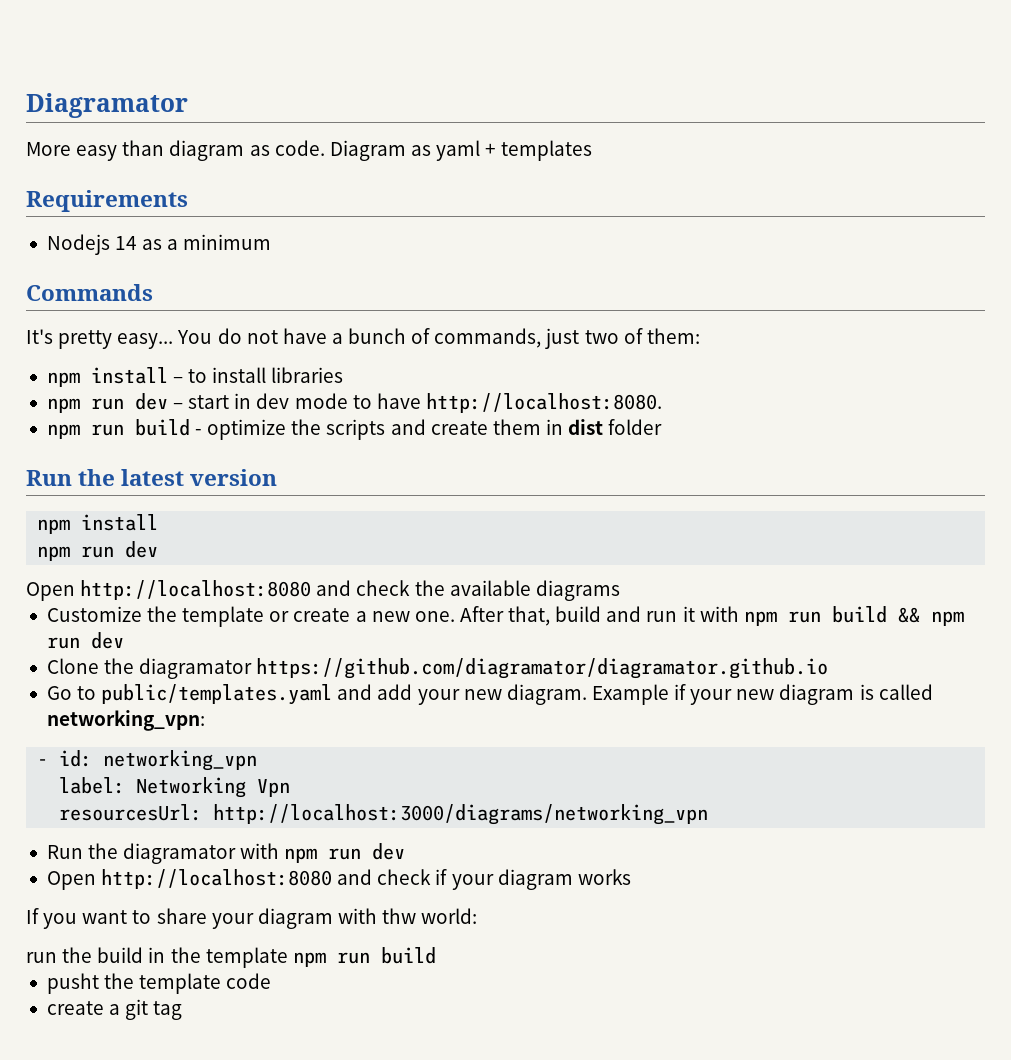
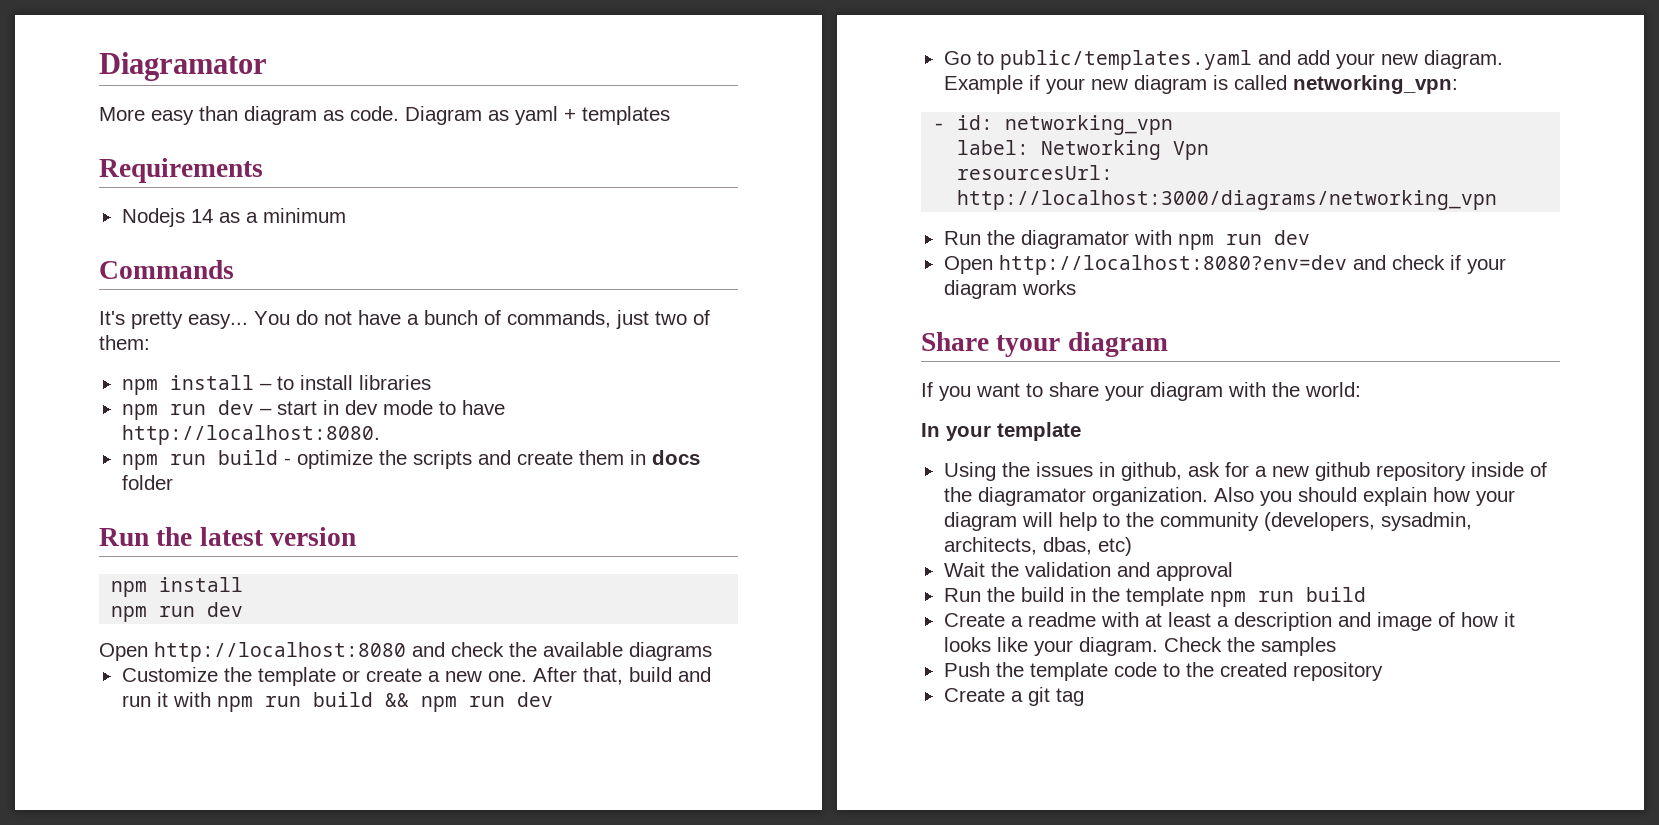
- npm run build - optimize the scripts and create them in dist folder
+ npm run build - optimize the scripts and create them in docs folder
- Clone the diagramator https://github.com/diagramator/diagramator.github.io
- Open http://localhost:8080 and check if your diagram works
+ Open http://localhost:8080?env=dev and check if your diagram works
+ Share tyour diagram
- If you want to share your diagram with thw world:
+ If you want to share your diagram with the world:
- run the build in the template npm run build
+ In your template
+ Using the issues in github, ask for a new github repository inside of the diagramator organization. Also you should explain how your diagram will help to the community (developers, sysadmin, architects, dbas, etc)
+ Wait the validation and approval
+ Run the build in the template npm run build
- pusht the template code
- create a git tag
+ Create a readme with at least a description and image of how it looks like your diagram. Check the samples
+ Push the template code to the created repository
+ Create a git tag

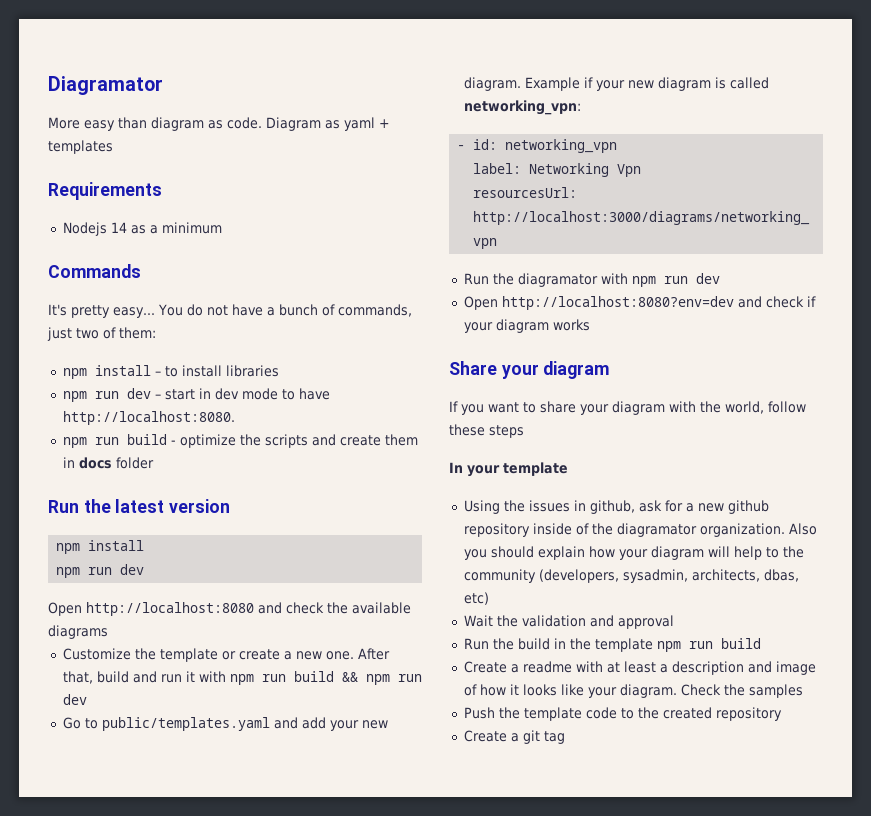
- Share tyour diagram
+ Share your diagram
- If you want to share your diagram with the world:
+ If you want to share your diagram with the world, follow these steps

